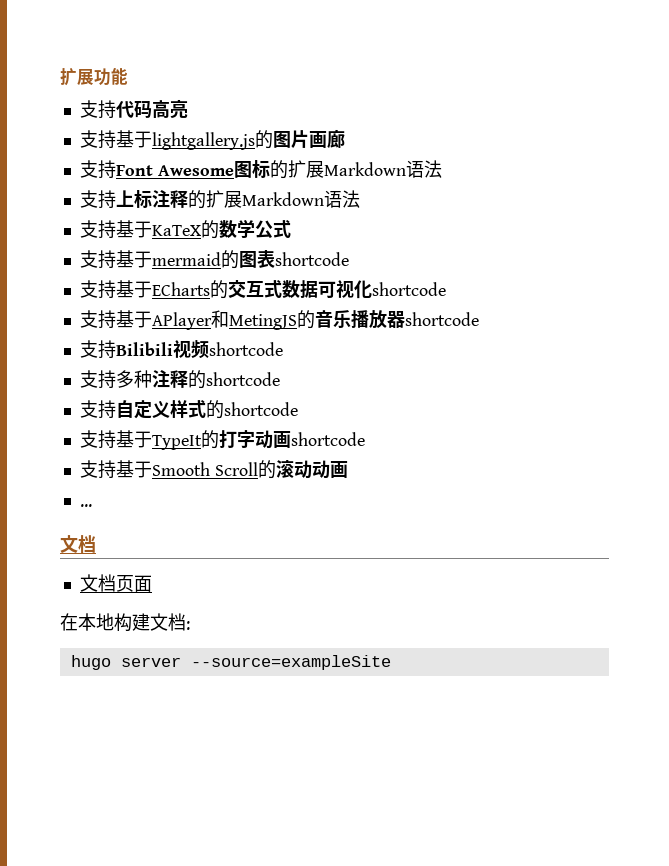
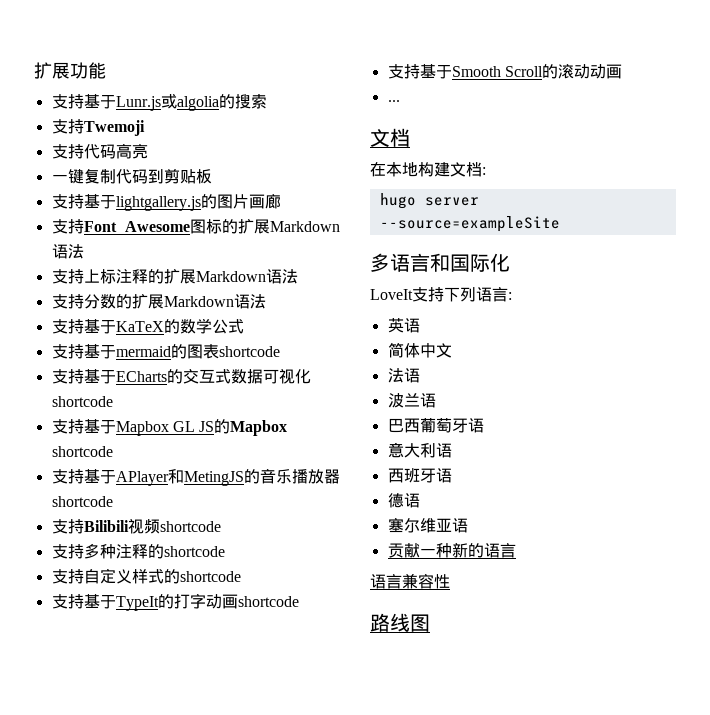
+ 支持基于Lunr.js或algolia的搜索
+ 支持Twemoji
  支持代码高亮
+ 一键复制代码到剪贴板
+ 支持分数的扩展Markdown语法
+ 支持基于Mapbox GL JS的Mapbox shortcode
- 文档页面
+ 多语言和国际化
+ LoveIt支持下列语言:
+ 英语
+ 简体中文
+ 法语
+ 波兰语
+ 巴西葡萄牙语
+ 意大利语
+ 西班牙语
+ 德语
+ 塞尔维亚语
+ 贡献一种新的语言
+ 语言兼容性
+ 路线图

